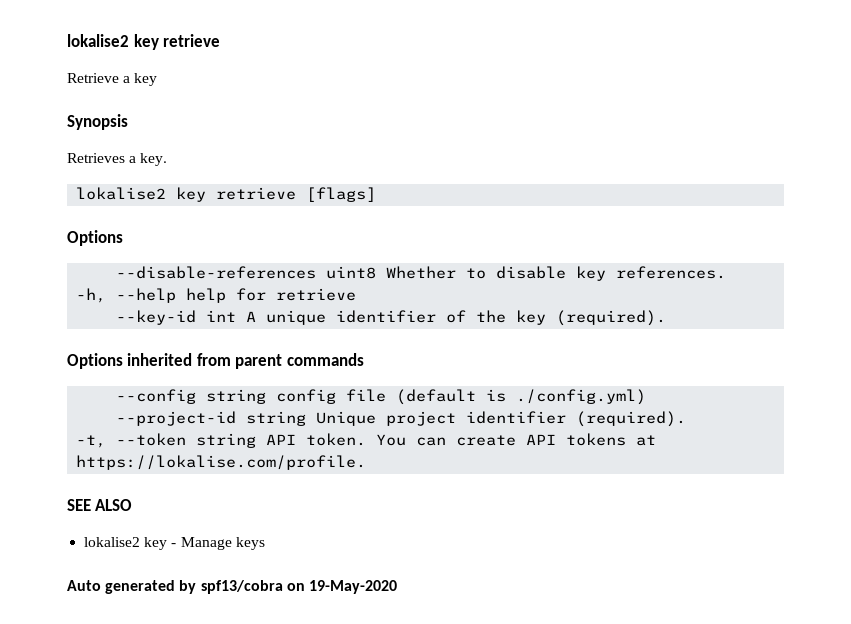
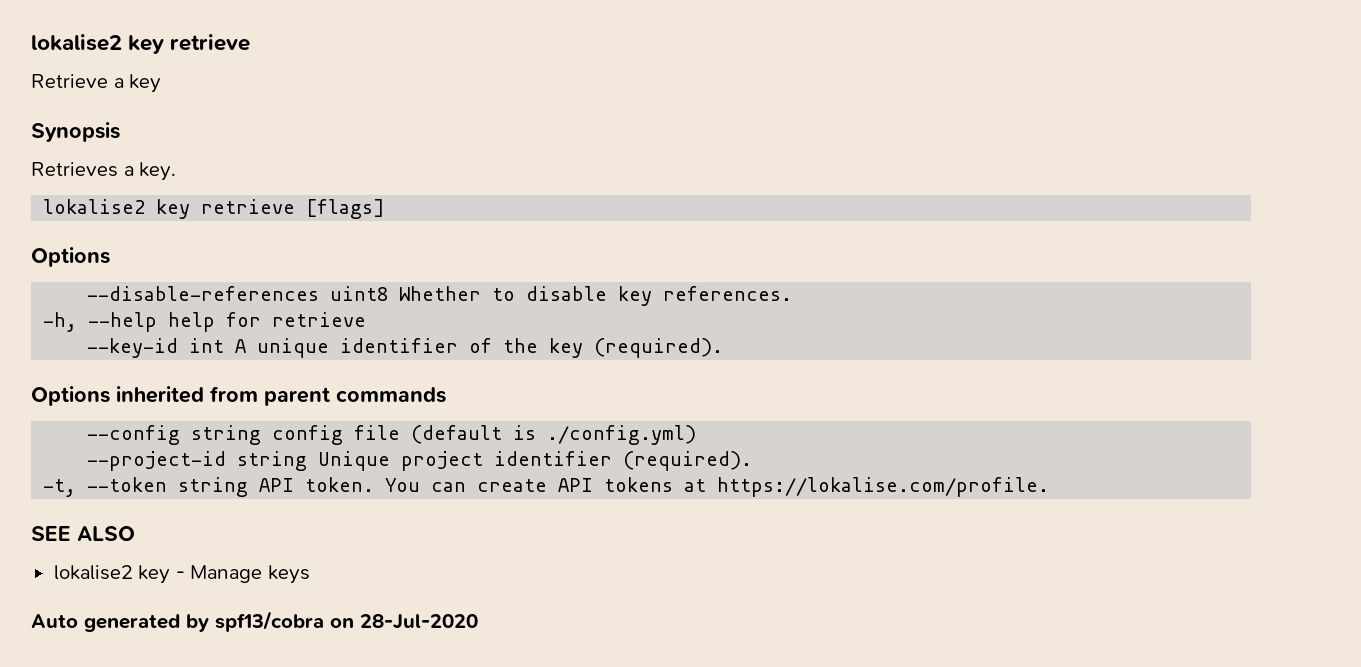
- Auto generated by spf13/cobra on 19-May-2020
+ Auto generated by spf13/cobra on 28-Jul-2020

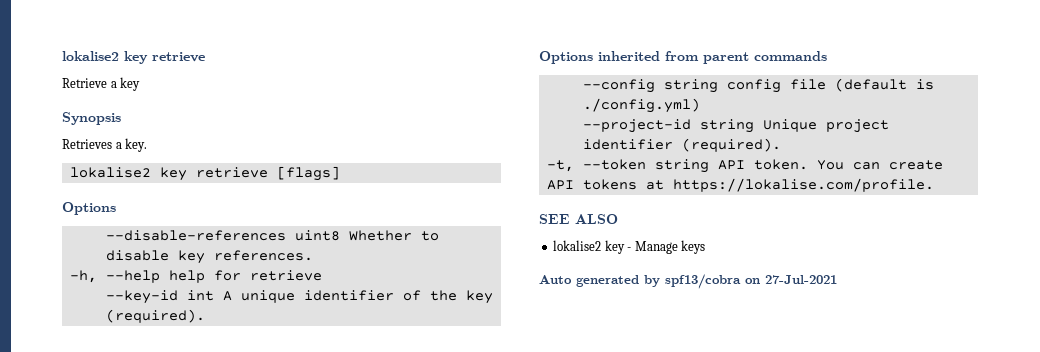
- Auto generated by spf13/cobra on 28-Jul-2020
+ Auto generated by spf13/cobra on 27-Jul-2021

